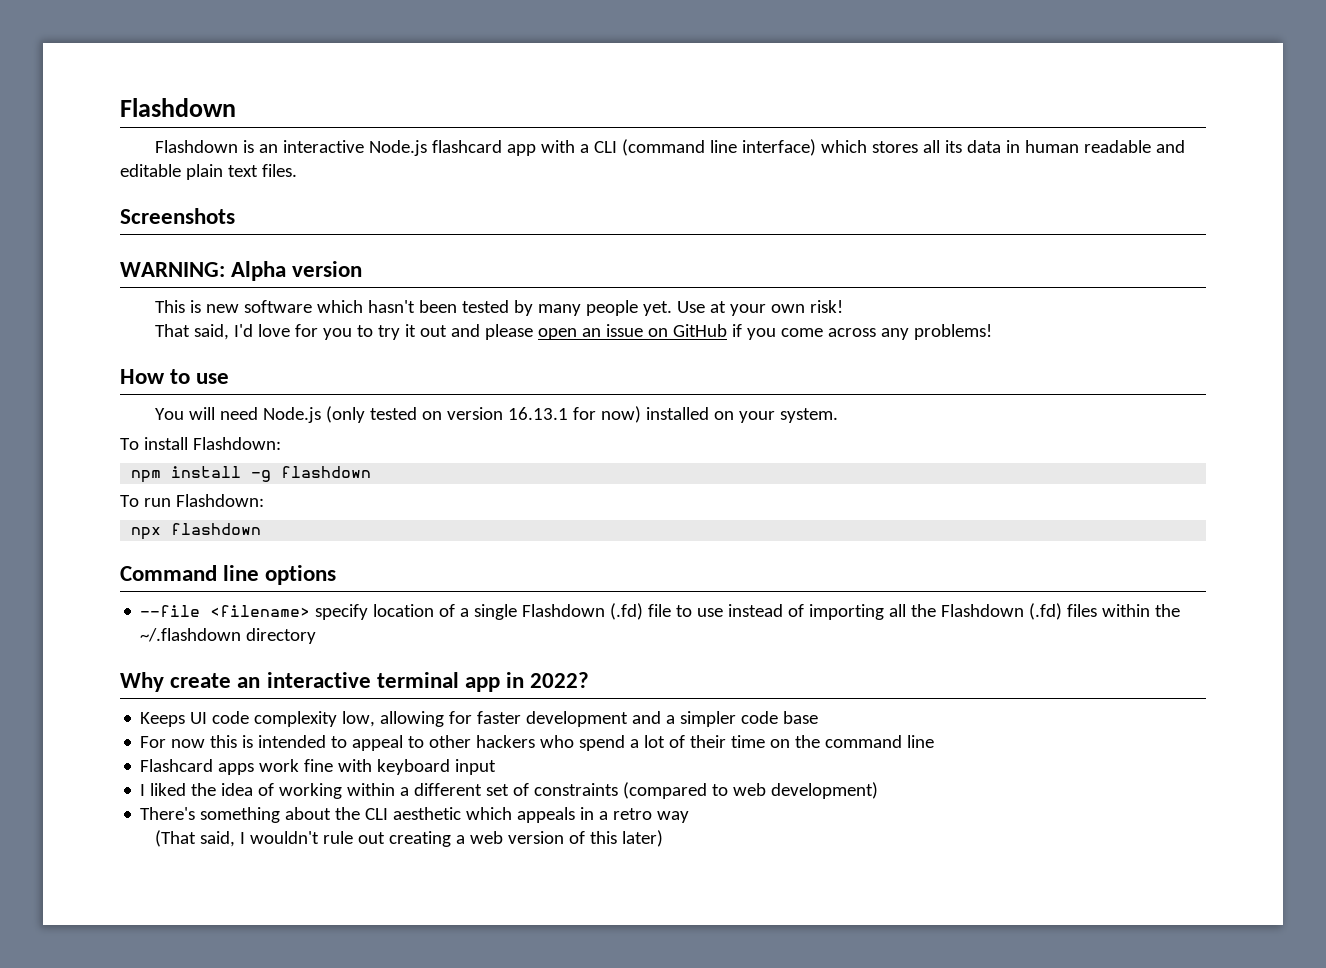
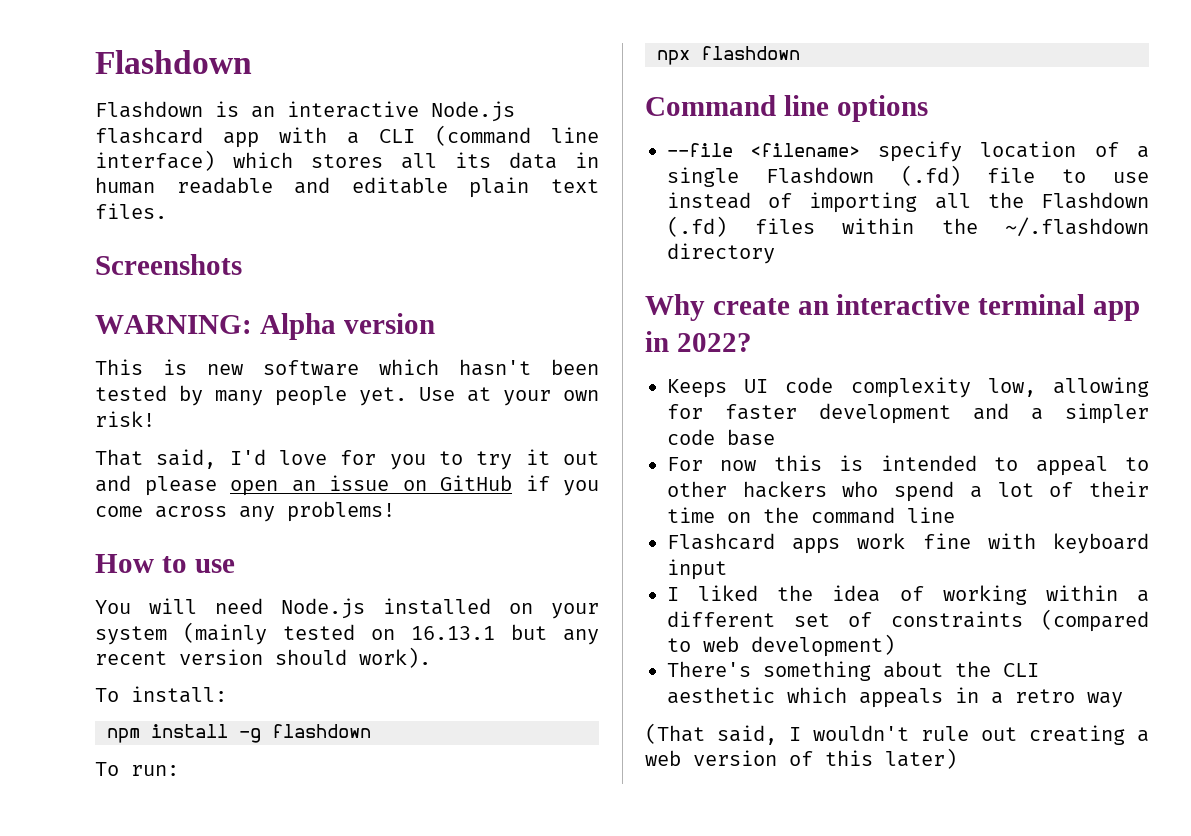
- You will need Node.js (only tested on version 16.13.1 for now) installed on your system.
- To install Flashdown:
+ You will need Node.js installed on your system (mainly tested on 16.13.1 but any recent version should work).
+ To install:
- To run Flashdown:
+ To run:

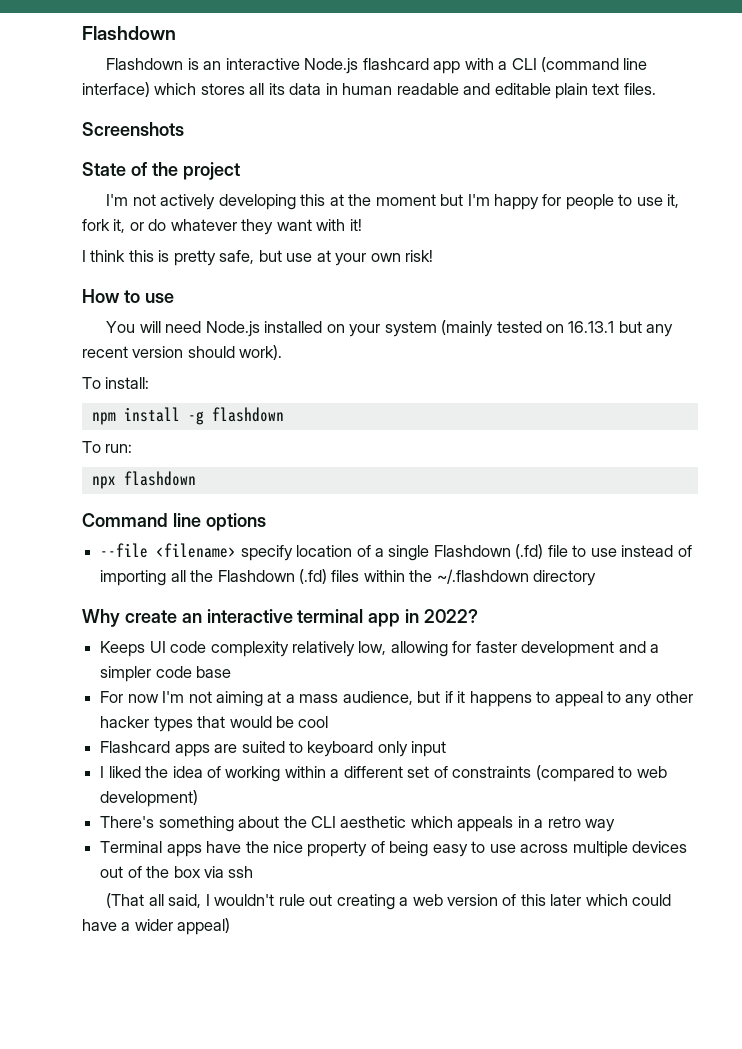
- WARNING: Alpha version
- This is new software which hasn't been tested by many people yet. Use at your own risk!
- That said, I'd love for you to try it out and please open an issue on GitHub if you come across any problems!
+ State of the project
+ I'm not actively developing this at the moment but I'm happy for people to use it, fork it, or do whatever they want with it!
+ I think this is pretty safe, but use at your own risk!
- Keeps UI code complexity low, allowing for faster development and a simpler code base
+ Keeps UI code complexity relatively low, allowing for faster development and a simpler code base
- For now this is intended to appeal to other hackers who spend a lot of their time on the command line
- Flashcard apps work fine with keyboard input
+ For now I'm not aiming at a mass audience, but if it happens to appeal to any other hacker types that would be cool
+ Flashcard apps are suited to keyboard only input
+ Terminal apps have the nice property of being easy to use across multiple devices out of the box via ssh
- (That said, I wouldn't rule out creating a web version of this later)
+ (That all said, I wouldn't rule out creating a web version of this later which could have a wider appeal)

